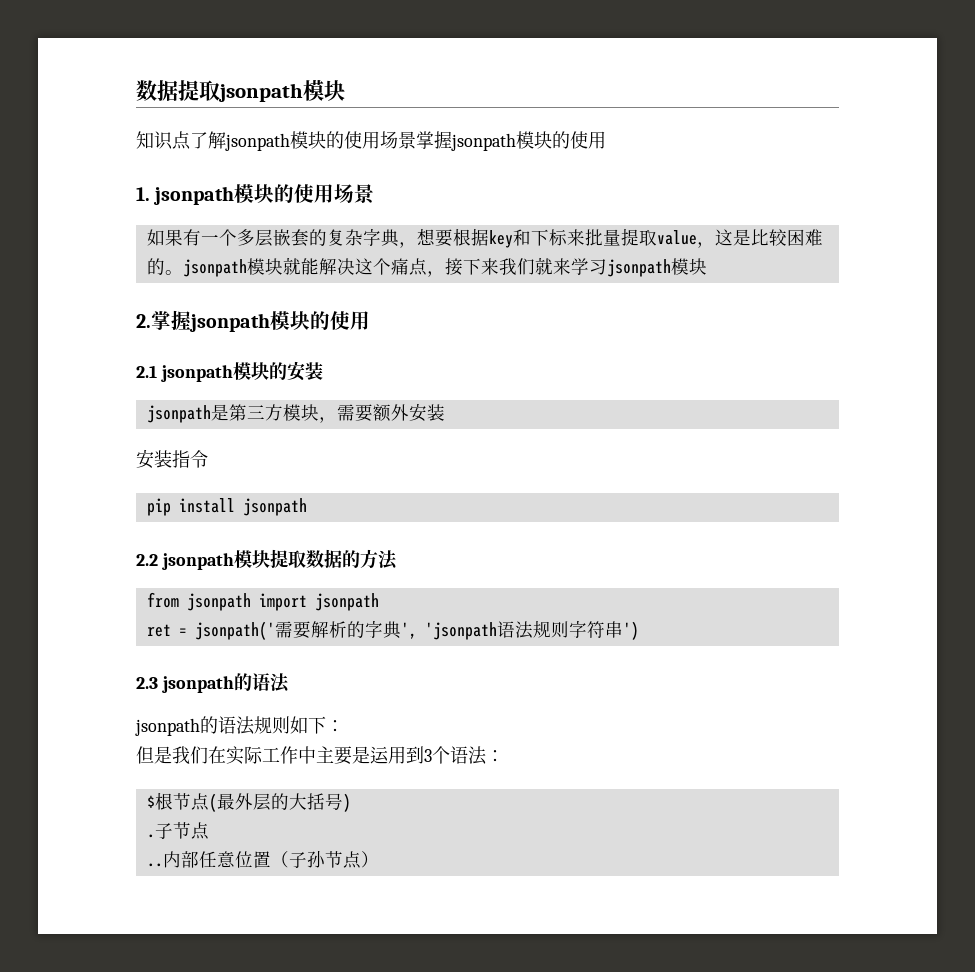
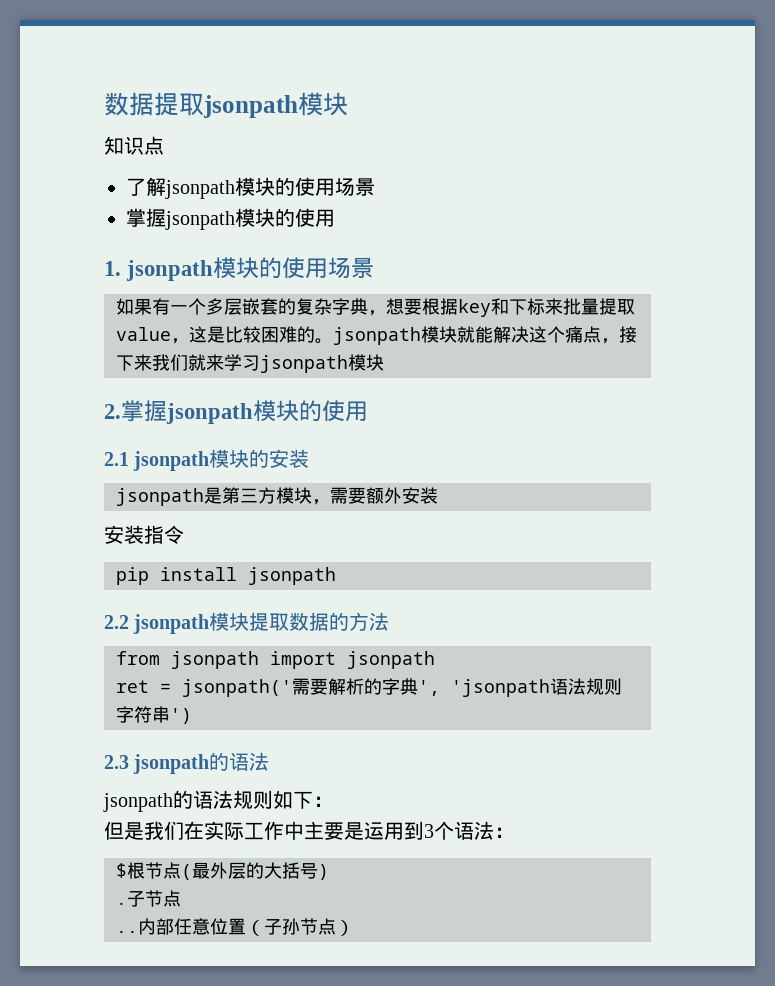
- 知识点了解jsonpath模块的使用场景掌握jsonpath模块的使用
+ 知识点
+ 了解jsonpath模块的使用场景
+ 掌握jsonpath模块的使用

